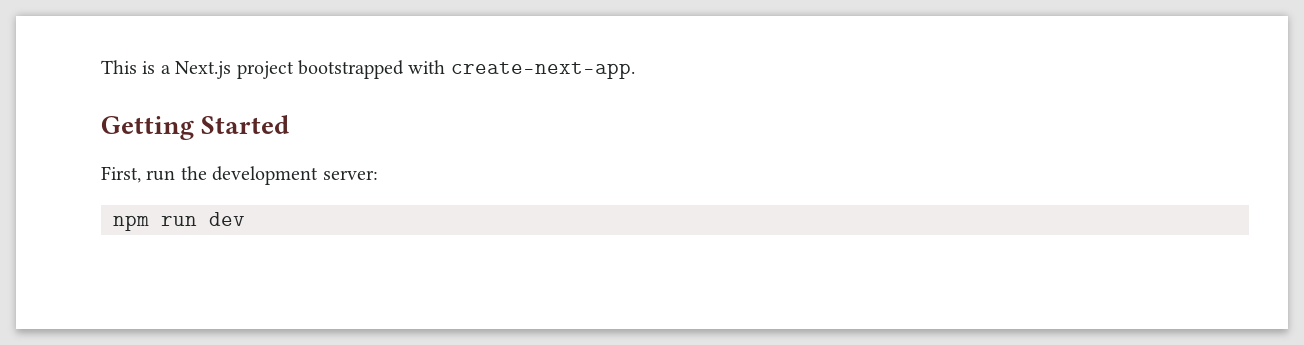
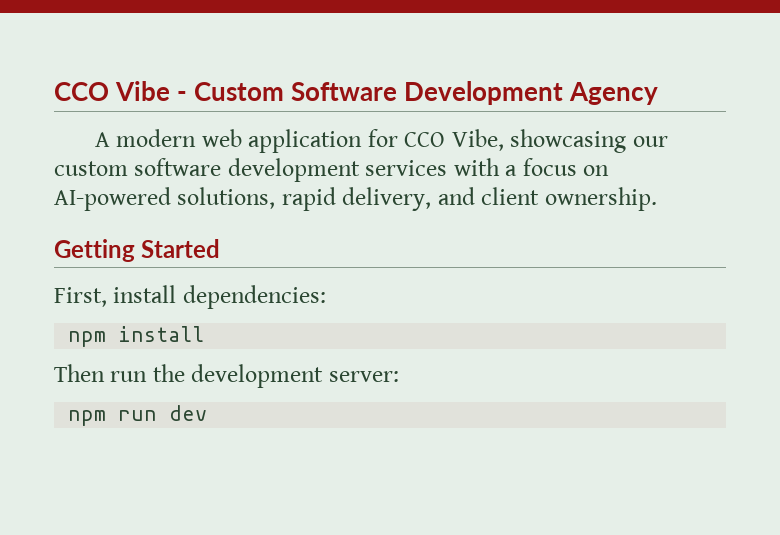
- This is a Next.js project bootstrapped with create-next-app.
+ CCO Vibe - Custom Software Development Agency
+ A modern web application for CCO Vibe, showcasing our custom software development services with a focus on AI-powered solutions, rapid delivery, and client ownership.
  Getting Started
- First, run the development server:
+ First, install dependencies:
+ npm install
+ Then run the development server:

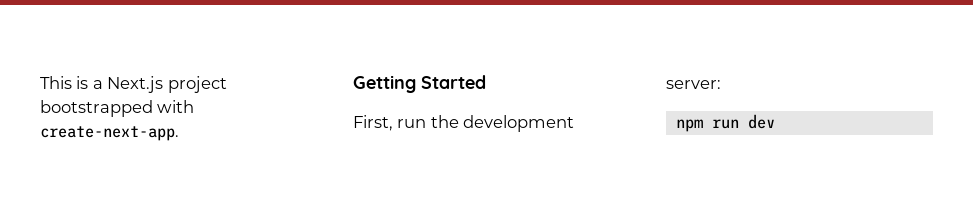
- CCO Vibe - Custom Software Development Agency
- A modern web application for CCO Vibe, showcasing our custom software development services with a focus on AI-powered solutions, rapid delivery, and client ownership.
+ This is a Next.js project bootstrapped with create-next-app.
  Getting Started
- First, install dependencies:
- npm install
- Then run the development server:
+ First, run the development server:

